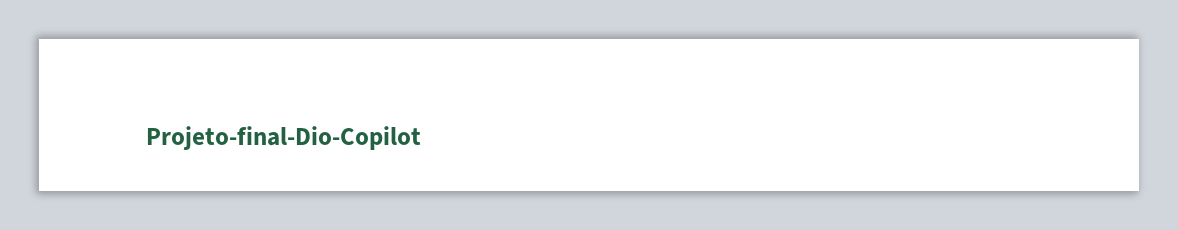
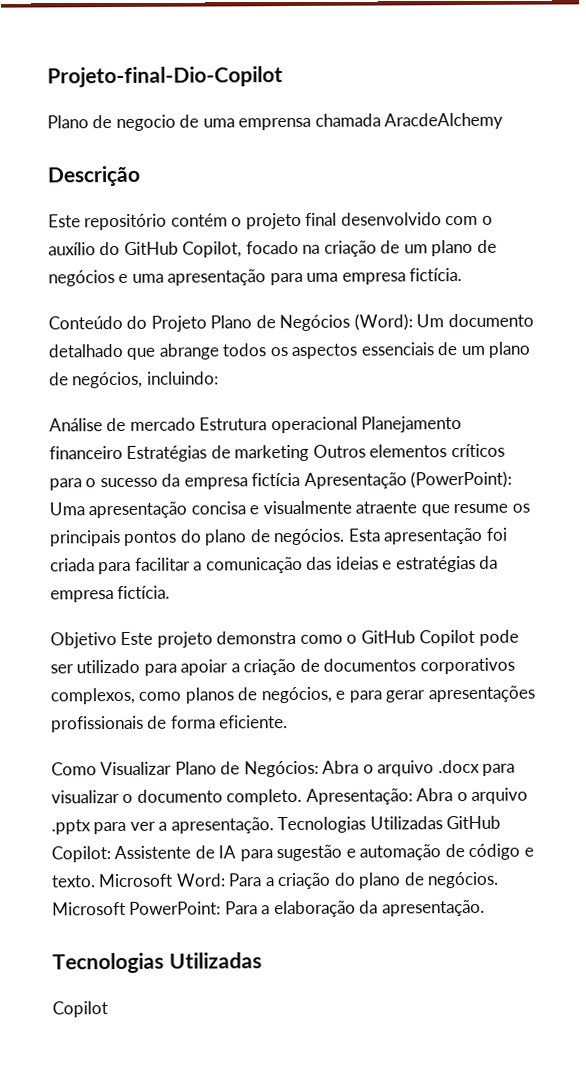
+ Plano de negocio de uma emprensa chamada AracdeAlchemy
+ Descrição
+ Este repositório contém o projeto final desenvolvido com o auxílio do GitHub Copilot, focado na criação de um plano de negócios e uma apresentação para uma empresa fictícia.
+ Conteúdo do Projeto Plano de Negócios (Word): Um documento detalhado que abrange todos os aspectos essenciais de um plano de negócios, incluindo:
+ Análise de mercado Estrutura operacional Planejamento financeiro Estratégias de marketing Outros elementos críticos para o sucesso da empresa fictícia Apresentação (PowerPoint): Uma apresentação concisa e visualmente atraente que resume os principais pontos do plano de negócios. Esta apresentação foi criada para facilitar a comunicação das ideias e estratégias da empresa fictícia.
+ Objetivo Este projeto demonstra como o GitHub Copilot pode ser utilizado para apoiar a criação de documentos corporativos complexos, como planos de negócios, e para gerar apresentações profissionais de forma eficiente.
+ Como Visualizar Plano de Negócios: Abra o arquivo .docx para visualizar o documento completo. Apresentação: Abra o arquivo .pptx para ver a apresentação. Tecnologias Utilizadas GitHub Copilot: Assistente de IA para sugestão e automação de código e texto. Microsoft Word: Para a criação do plano de negócios. Microsoft PowerPoint: Para a elaboração da apresentação.
+ Tecnologias Utilizadas
+ Copilot

